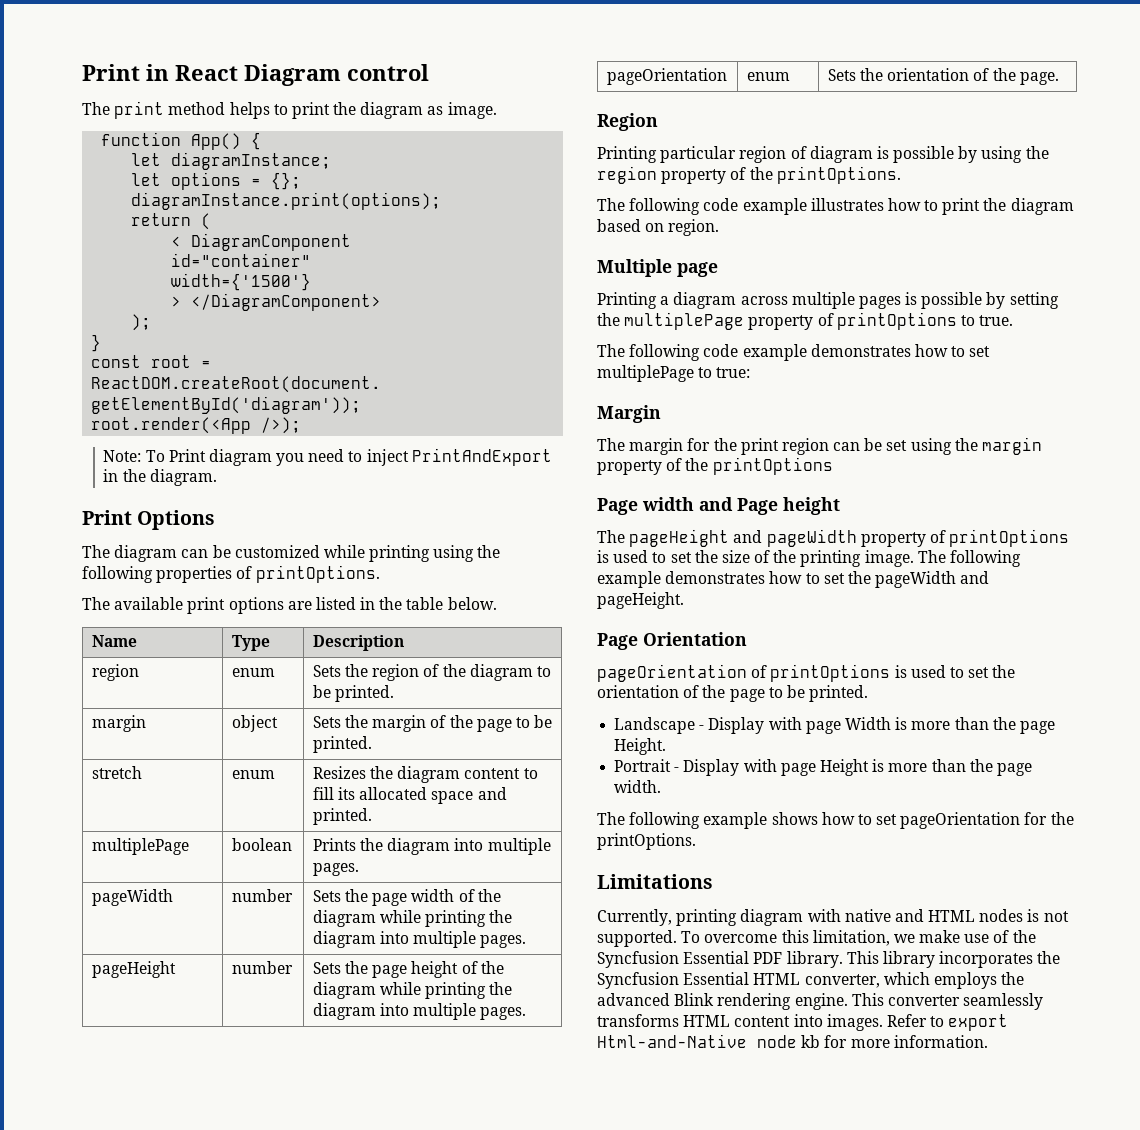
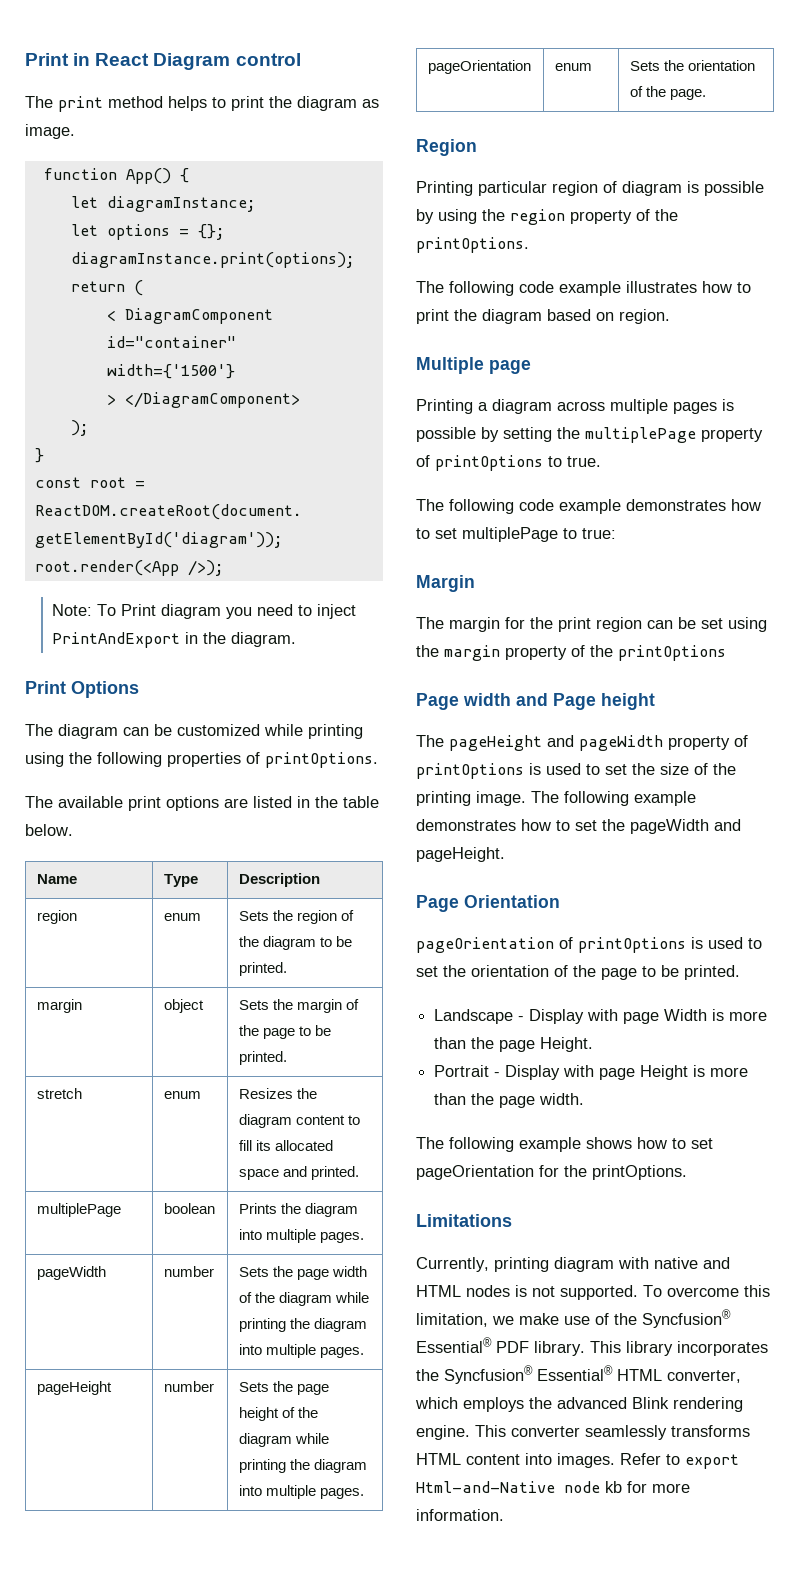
- To overcome this limitation, we make use of the Syncfusion Essential PDF library.
+ To overcome this limitation, we make use of the Syncfusion® Essential® PDF library.
- This library incorporates the Syncfusion Essential HTML converter, which employs the advanced Blink rendering engine.
+ This library incorporates the Syncfusion® Essential® HTML converter, which employs the advanced Blink rendering engine.

